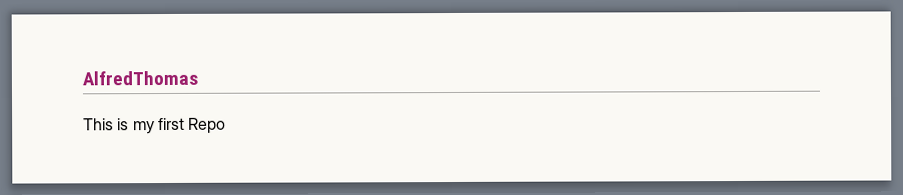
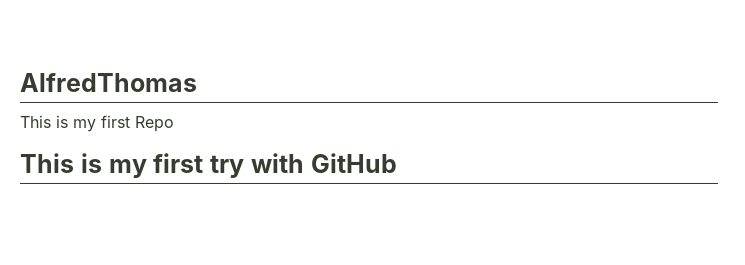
+ This is my first try with GitHub

